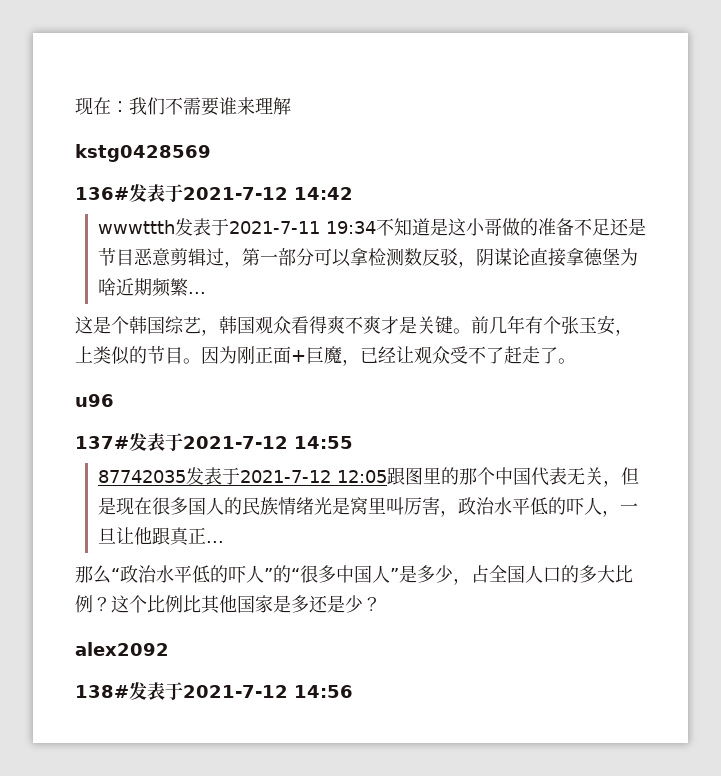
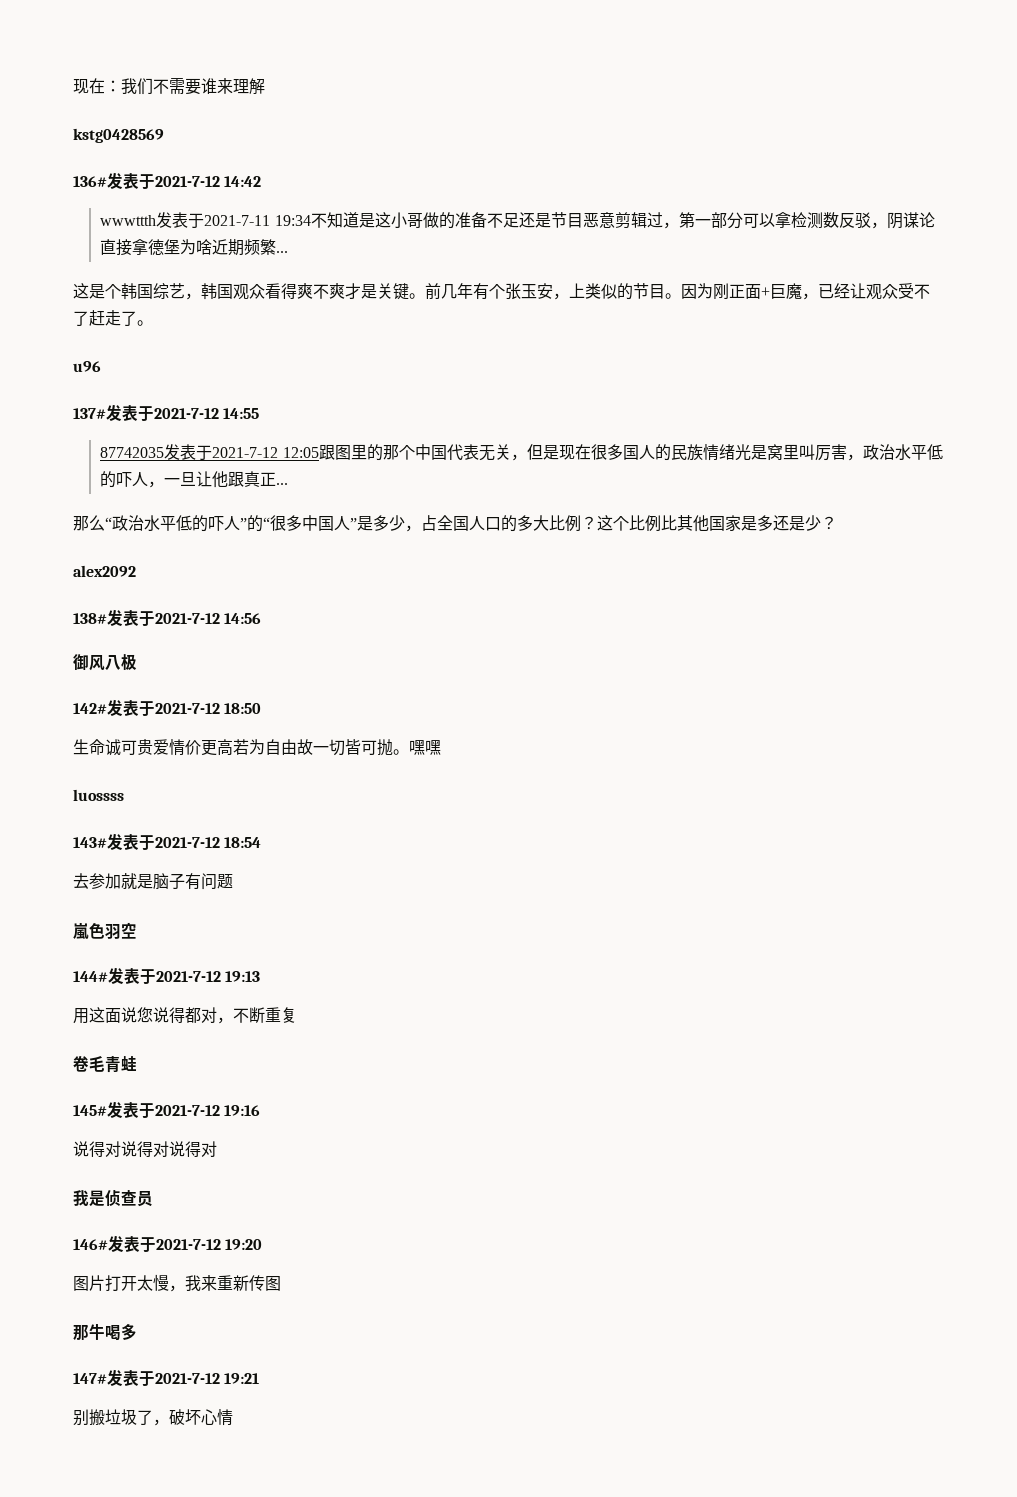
+ 御风八极
+ 142#发表于2021-7-12 18:50
+ 生命诚可贵爱情价更高若为自由故一切皆可抛。嘿嘿
+ luossss
+ 143#发表于2021-7-12 18:54
+ 去参加就是脑子有问题
+ 嵐色羽空
+ 144#发表于2021-7-12 19:13
+ 用这面说您说得都对，不断重复
+ 卷毛青蛙
+ 145#发表于2021-7-12 19:16
+ 说得对说得对说得对
+ 我是侦查员
+ 146#发表于2021-7-12 19:20
+ 图片打开太慢，我来重新传图
+ 那牛喝多
+ 147#发表于2021-7-12 19:21
+ 别搬垃圾了，破坏心情

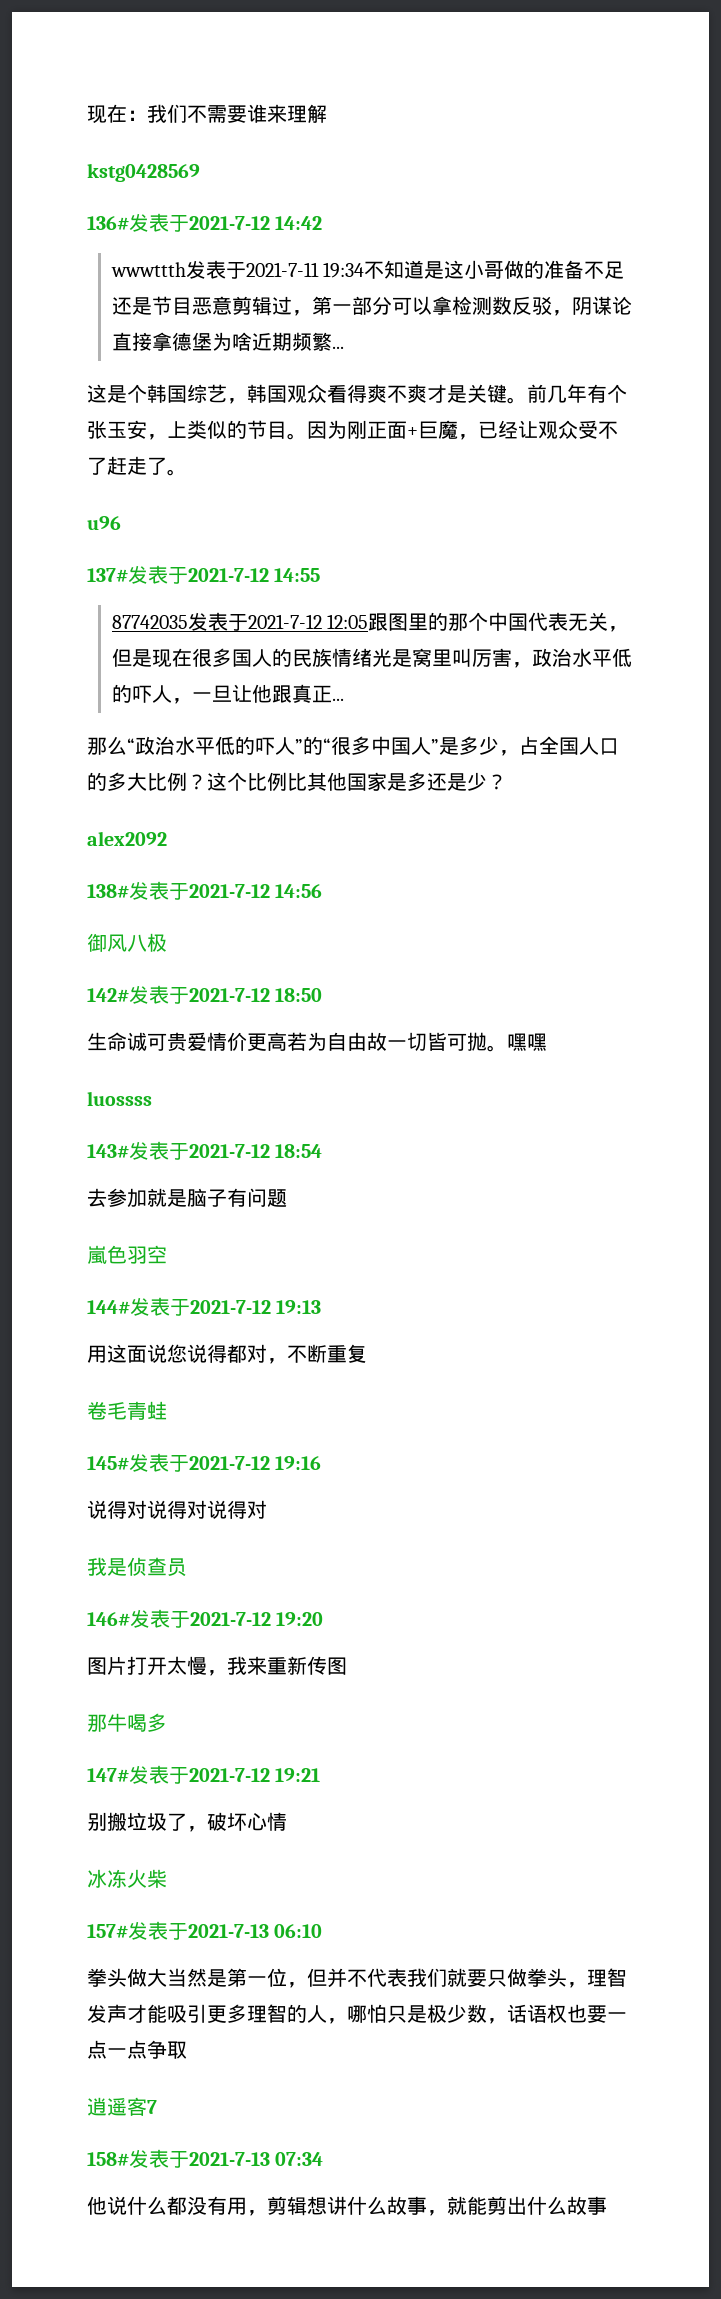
+ 冰冻火柴
+ 157#发表于2021-7-13 06:10
+ 拳头做大当然是第一位，但并不代表我们就要只做拳头，理智发声才能吸引更多理智的人，哪怕只是极少数，话语权也要一点一点争取
+ 逍遥客7
+ 158#发表于2021-7-13 07:34
+ 他说什么都没有用，剪辑想讲什么故事，就能剪出什么故事

